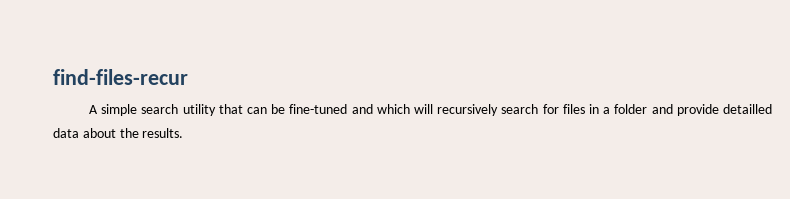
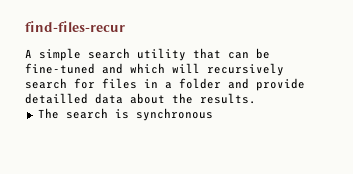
+ The search is synchronous

